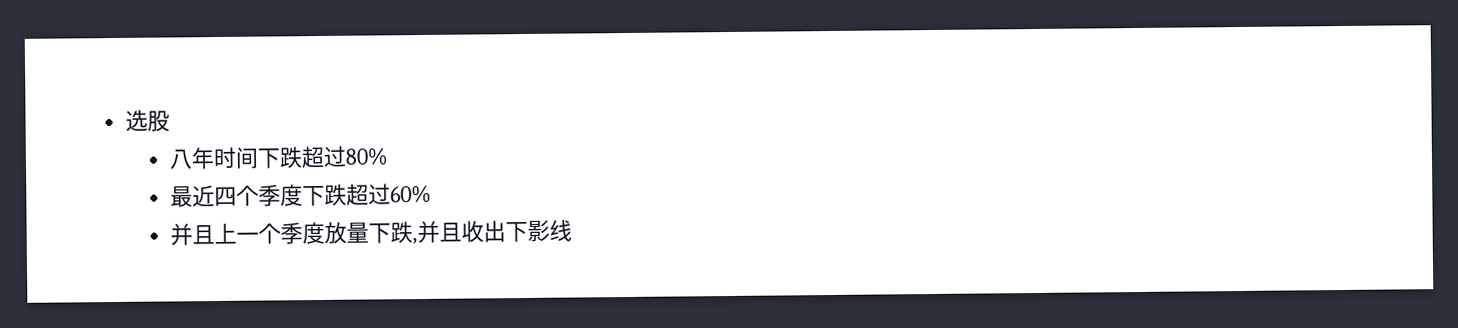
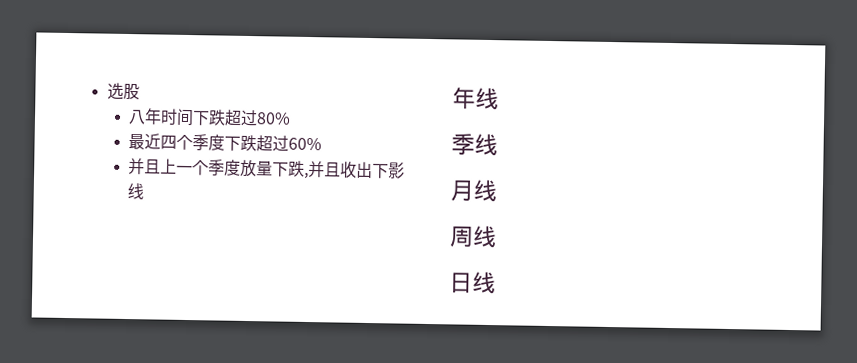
+ 年线
+ 季线
+ 月线
+ 周线
+ 日线

